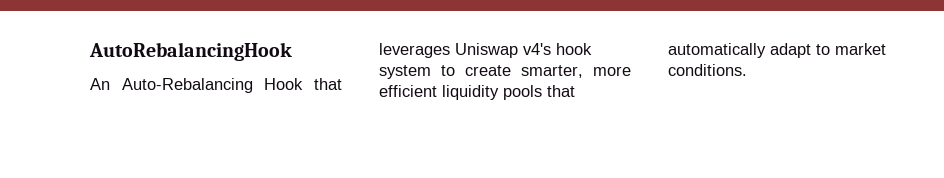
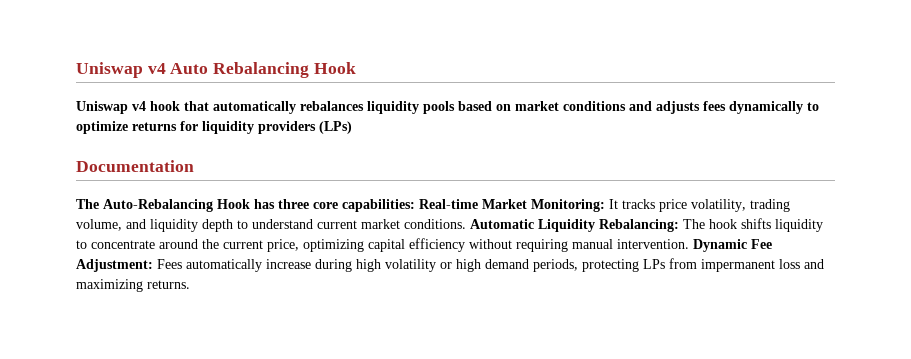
- AutoRebalancingHook
- An Auto-Rebalancing Hook that leverages Uniswap v4's hook system to create smarter, more efficient liquidity pools that automatically adapt to market conditions.
+ Uniswap v4 Auto Rebalancing Hook
+ Uniswap v4 hook that automatically rebalances liquidity pools based on market conditions and adjusts fees dynamically to optimize returns for liquidity providers (LPs)
+ Documentation
+ The Auto-Rebalancing Hook has three core capabilities: Real-time Market Monitoring: It tracks price volatility, trading volume, and liquidity depth to understand current market conditions. Automatic Liquidity Rebalancing: The hook shifts liquidity to concentrate around the current price, optimizing capital efficiency without requiring manual intervention. Dynamic Fee Adjustment: Fees automatically increase during high volatility or high demand periods, protecting LPs from impermanent loss and maximizing returns.

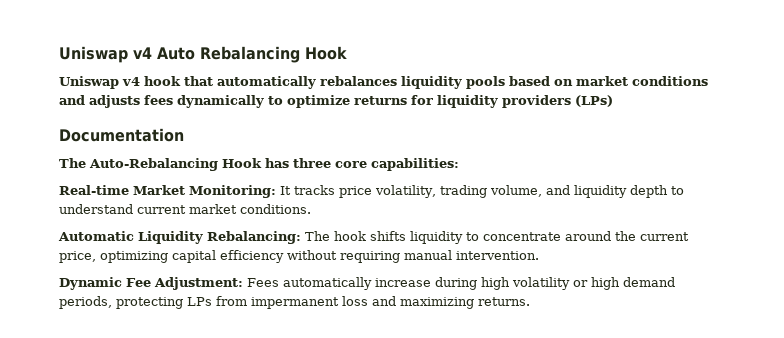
- The Auto-Rebalancing Hook has three core capabilities: Real-time Market Monitoring:
+ The Auto-Rebalancing Hook has three core capabilities:
+ Real-time Market Monitoring:
- It tracks price volatility, trading volume, and liquidity depth to understand current market conditions. Automatic Liquidity Rebalancing:
+ It tracks price volatility, trading volume, and liquidity depth to understand current market conditions.
+ Automatic Liquidity Rebalancing:
- The hook shifts liquidity to concentrate around the current price, optimizing capital efficiency without requiring manual intervention. Dynamic Fee Adjustment:
+ The hook shifts liquidity to concentrate around the current price, optimizing capital efficiency without requiring manual intervention.
+ Dynamic Fee Adjustment:

